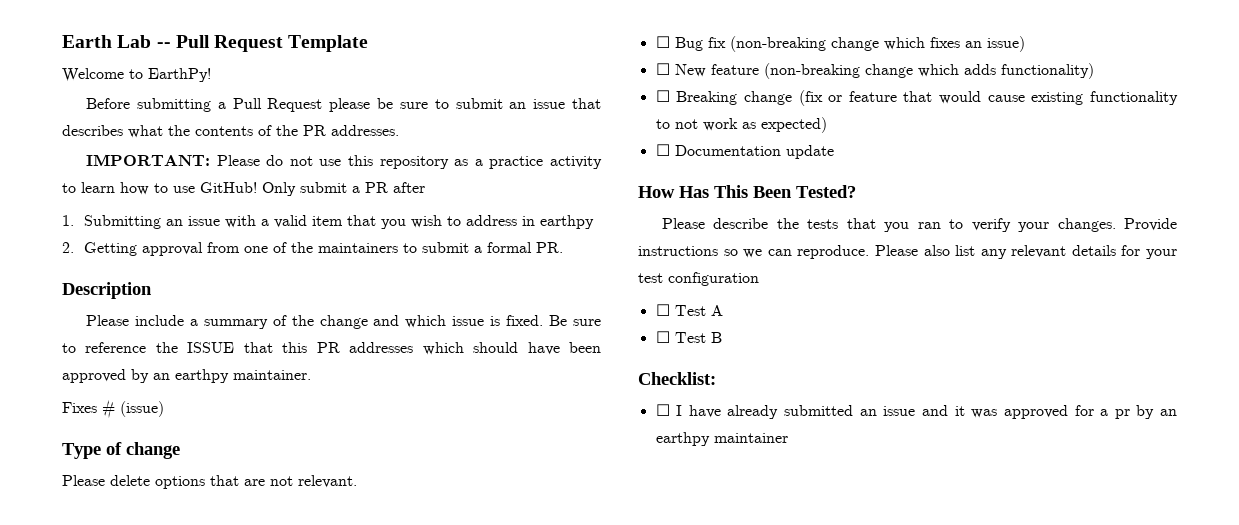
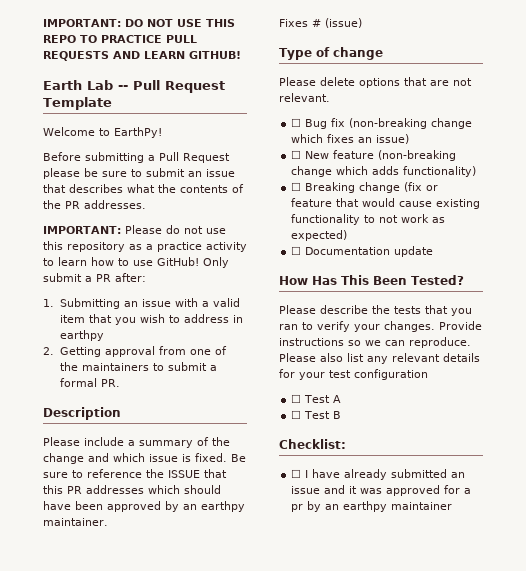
+ IMPORTANT: DO NOT USE THIS REPO TO PRACTICE PULL REQUESTS AND LEARN GITHUB!
- Only submit a PR after
+ Only submit a PR after:

